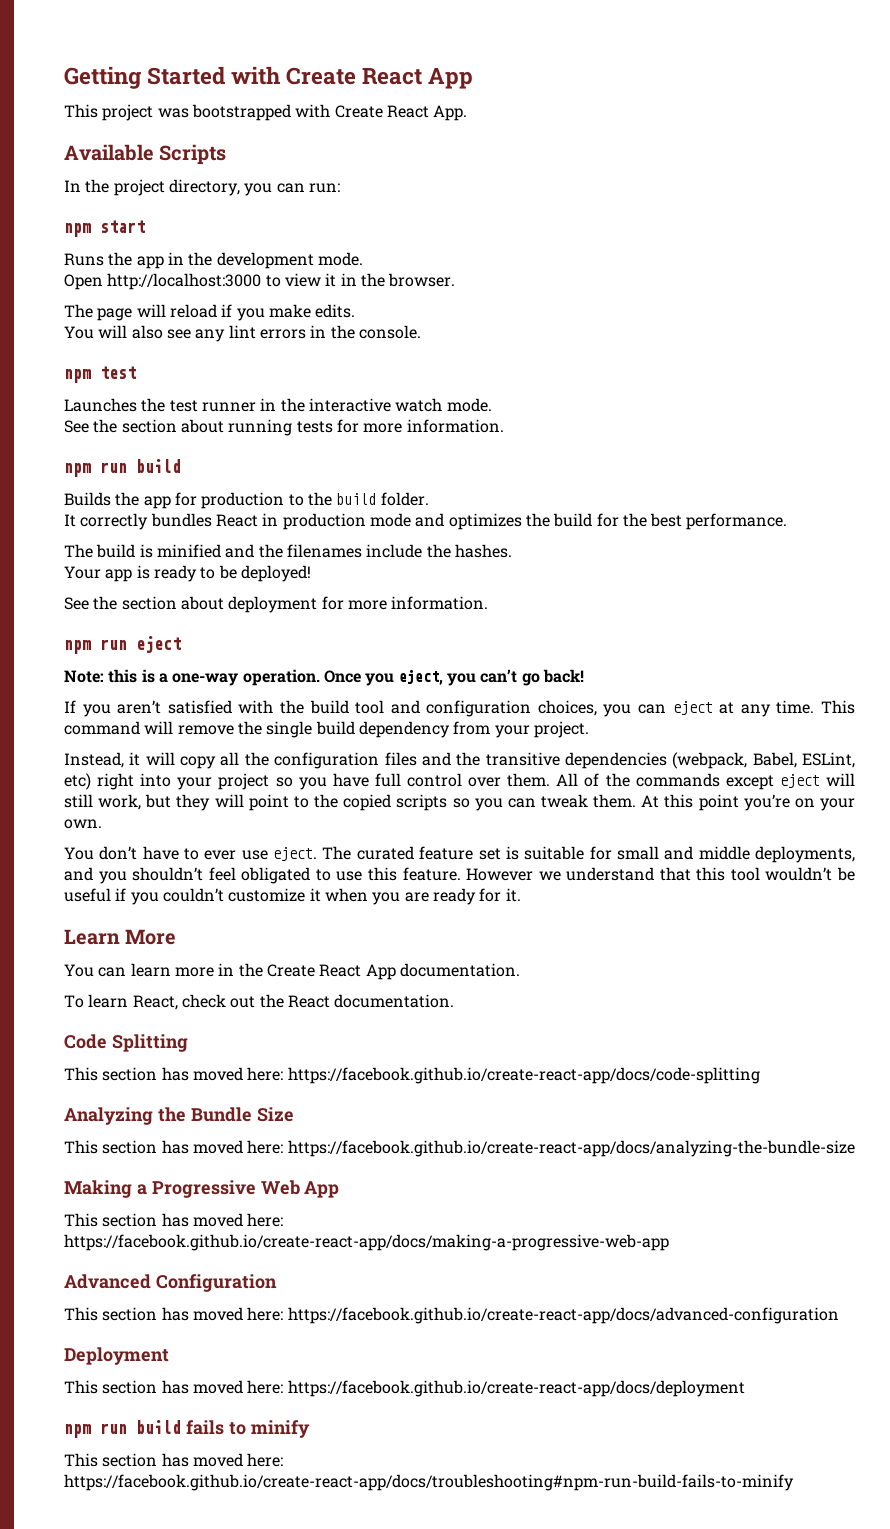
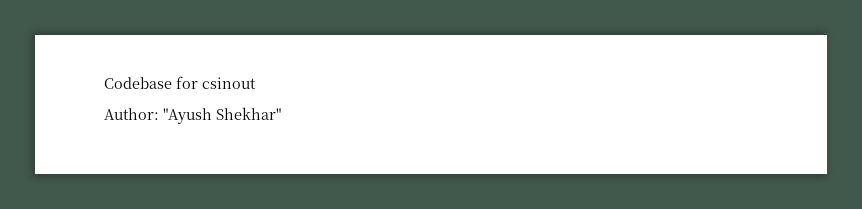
- Getting Started with Create React App
- This project was bootstrapped with Create React App.
- Available Scripts
- In the project directory, you can run:
- npm start
- Runs the app in the development mode.
- Open http://localhost:3000 to view it in the browser.
- The page will reload if you make edits.
- You will also see any lint errors in the console.
- npm test
- Launches the test runner in the interactive watch mode.
- See the section about running tests for more information.
- npm run build
- Builds the app for production to the build folder.
- It correctly bundles React in production mode and optimizes the build for the best performance.
- The build is minified and the filenames include the hashes.
- Your app is ready to be deployed!
- See the section about deployment for more information.
- npm run eject
- Note: this is a one-way operation. Once you eject, you can’t go back!
- If you aren’t satisfied with the build tool and configuration choices, you can eject at any time. This command will remove the single build dependency from your project.
- Instead, it will copy all the configuration files and the transitive dependencies (webpack, Babel, ESLint, etc) right into your project so you have full control over them. All of the commands except eject will still work, but they will point to the copied scripts so you can tweak them. At this point you’re on your own.
- You don’t have to ever use eject. The curated feature set is suitable for small and middle deployments, and you shouldn’t feel obligated to use this feature. However we understand that this tool wouldn’t be useful if you couldn’t customize it when you are ready for it.
- Learn More
- You can learn more in the Create React App documentation.
- To learn React, check out the React documentation.
- Code Splitting
- This section has moved here: https://facebook.github.io/create-react-app/docs/code-splitting
- Analyzing the Bundle Size
- This section has moved here: https://facebook.github.io/create-react-app/docs/analyzing-the-bundle-size
- Making a Progressive Web App
- This section has moved here: https://facebook.github.io/create-react-app/docs/making-a-progressive-web-app
- Advanced Configuration
- This section has moved here: https://facebook.github.io/create-react-app/docs/advanced-configuration
- Deployment
- This section has moved here: https://facebook.github.io/create-react-app/docs/deployment
- npm run build fails to minify
- This section has moved here: https://facebook.github.io/create-react-app/docs/troubleshooting#npm-run-build-fails-to-minify
+ Codebase for csinout
+ Author: "Ayush Shekhar"

